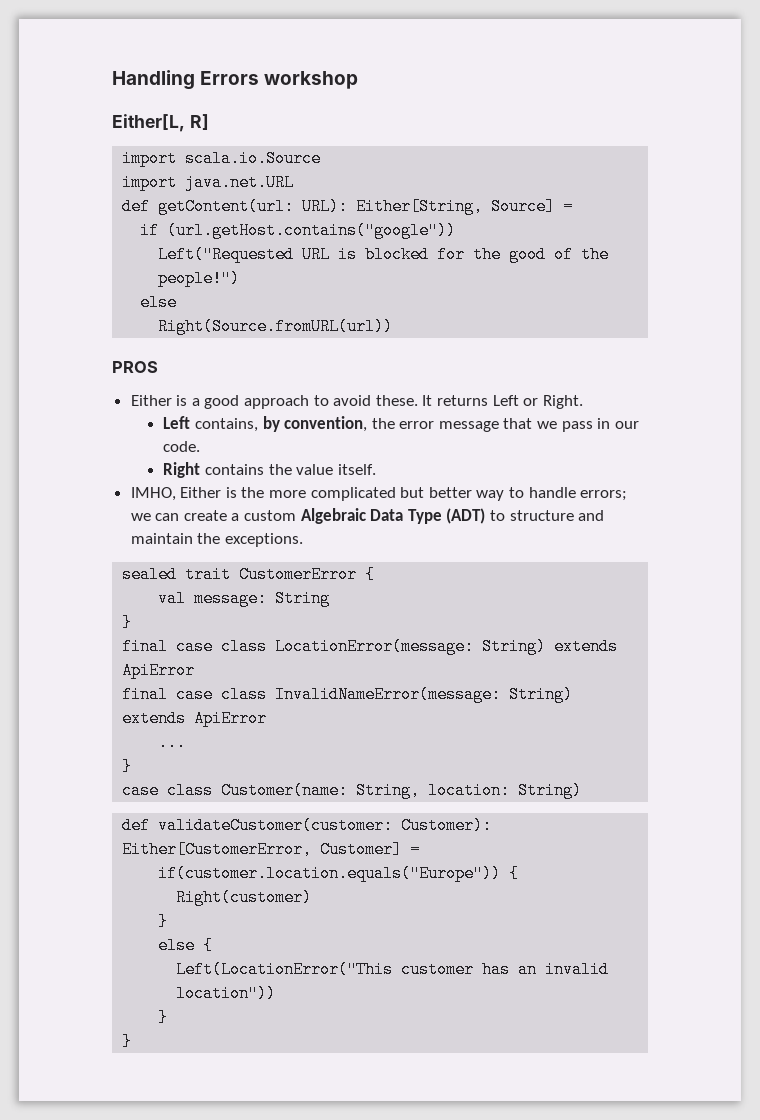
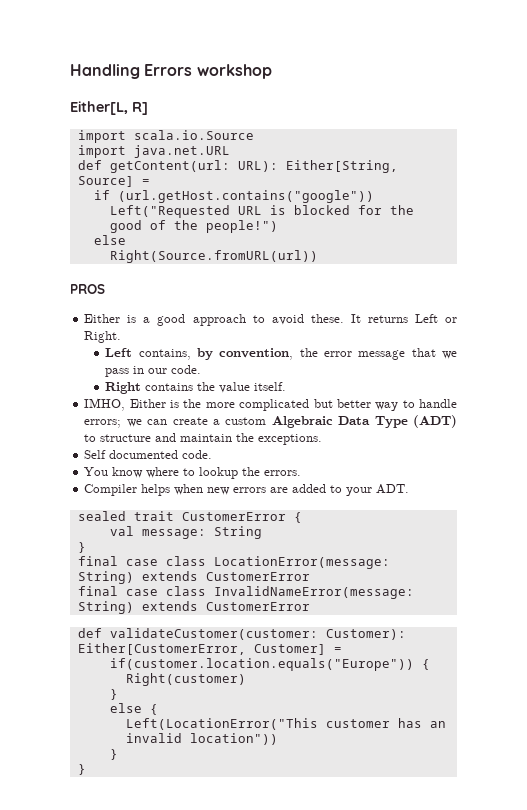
+ Self documented code.
+ You know where to lookup the errors.
+ Compiler helps when new errors are added to your ADT.
- final case class LocationError(message: String) extends ApiError
+ final case class LocationError(message: String) extends CustomerError
- final case class InvalidNameError(message: String) extends ApiError
- ...
- }
- case class Customer(name: String, location: String)
+ final case class InvalidNameError(message: String) extends CustomerError

